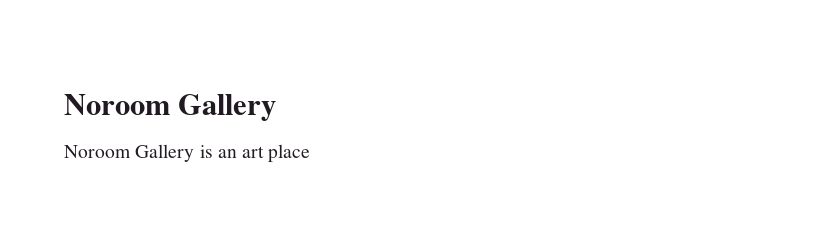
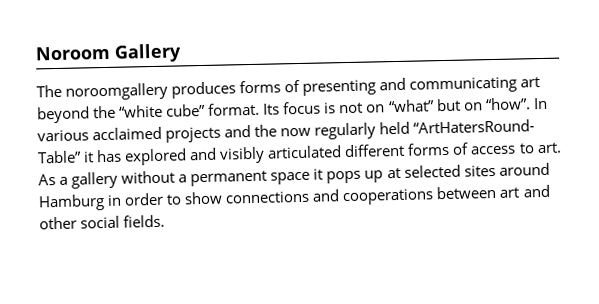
- Noroom Gallery is an art place
+ The noroomgallery produces forms of presenting and communicating art beyond the “white cube” format. Its focus is not on “what” but on “how”. In various acclaimed projects and the now regularly held “ArtHatersRound- Table” it has explored and visibly articulated different forms of access to art. As a gallery without a permanent space it pops up at selected sites around Hamburg in order to show connections and cooperations between art and other social fields.

